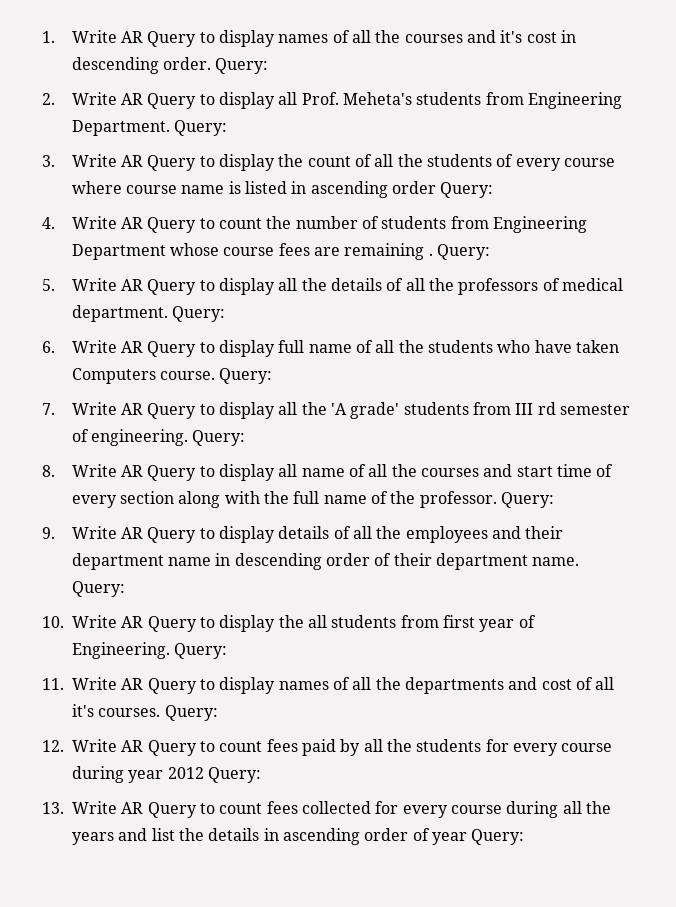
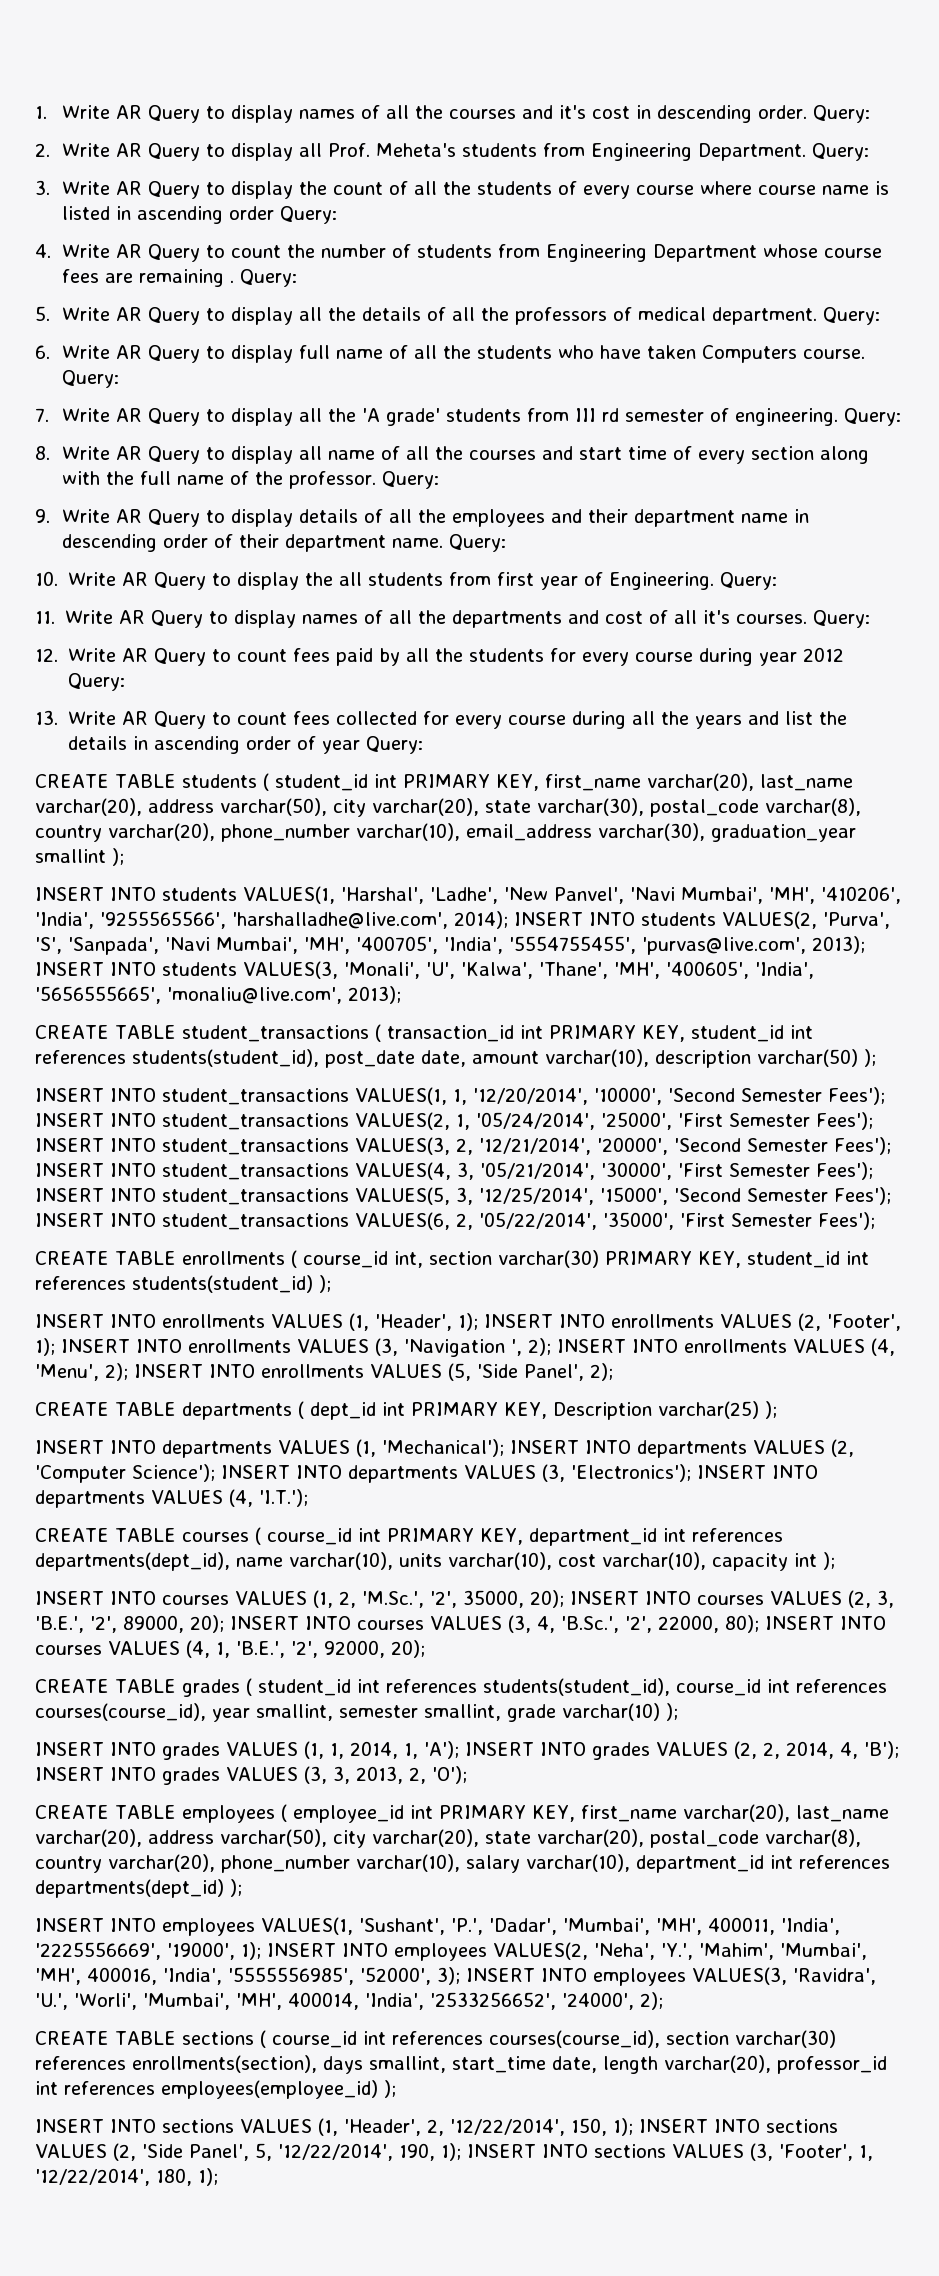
+ CREATE TABLE students ( student_id int PRIMARY KEY, first_name varchar(20), last_name varchar(20), address varchar(50), city varchar(20), state varchar(30), postal_code varchar(8), country varchar(20), phone_number varchar(10), email_address varchar(30), graduation_year smallint );
+ INSERT INTO students VALUES(1, 'Harshal', 'Ladhe', 'New Panvel', 'Navi Mumbai', 'MH', '410206', 'India', '9255565566', 'harshalladhe@live.com', 2014); INSERT INTO students VALUES(2, 'Purva', 'S', 'Sanpada', 'Navi Mumbai', 'MH', '400705', 'India', '5554755455', 'purvas@live.com', 2013); INSERT INTO students VALUES(3, 'Monali', 'U', 'Kalwa', 'Thane', 'MH', '400605', 'India', '5656555665', 'monaliu@live.com', 2013);
+ CREATE TABLE student_transactions ( transaction_id int PRIMARY KEY, student_id int references students(student_id), post_date date, amount varchar(10), description varchar(50) );
+ INSERT INTO student_transactions VALUES(1, 1, '12/20/2014', '10000', 'Second Semester Fees'); INSERT INTO student_transactions VALUES(2, 1, '05/24/2014', '25000', 'First Semester Fees'); INSERT INTO student_transactions VALUES(3, 2, '12/21/2014', '20000', 'Second Semester Fees'); INSERT INTO student_transactions VALUES(4, 3, '05/21/2014', '30000', 'First Semester Fees'); INSERT INTO student_transactions VALUES(5, 3, '12/25/2014', '15000', 'Second Semester Fees'); INSERT INTO student_transactions VALUES(6, 2, '05/22/2014', '35000', 'First Semester Fees');
+ CREATE TABLE enrollments ( course_id int, section varchar(30) PRIMARY KEY, student_id int references students(student_id) );
+ INSERT INTO enrollments VALUES (1, 'Header', 1); INSERT INTO enrollments VALUES (2, 'Footer', 1); INSERT INTO enrollments VALUES (3, 'Navigation ', 2); INSERT INTO enrollments VALUES (4, 'Menu', 2); INSERT INTO enrollments VALUES (5, 'Side Panel', 2);
+ CREATE TABLE departments ( dept_id int PRIMARY KEY, Description varchar(25) );
+ INSERT INTO departments VALUES (1, 'Mechanical'); INSERT INTO departments VALUES (2, 'Computer Science'); INSERT INTO departments VALUES (3, 'Electronics'); INSERT INTO departments VALUES (4, 'I.T.');
+ CREATE TABLE courses ( course_id int PRIMARY KEY, department_id int references departments(dept_id), name varchar(10), units varchar(10), cost varchar(10), capacity int );
+ INSERT INTO courses VALUES (1, 2, 'M.Sc.', '2', 35000, 20); INSERT INTO courses VALUES (2, 3, 'B.E.', '2', 89000, 20); INSERT INTO courses VALUES (3, 4, 'B.Sc.', '2', 22000, 80); INSERT INTO courses VALUES (4, 1, 'B.E.', '2', 92000, 20);
+ CREATE TABLE grades ( student_id int references students(student_id), course_id int references courses(course_id), year smallint, semester smallint, grade varchar(10) );
+ INSERT INTO grades VALUES (1, 1, 2014, 1, 'A'); INSERT INTO grades VALUES (2, 2, 2014, 4, 'B'); INSERT INTO grades VALUES (3, 3, 2013, 2, 'O');
+ CREATE TABLE employees ( employee_id int PRIMARY KEY, first_name varchar(20), last_name varchar(20), address varchar(50), city varchar(20), state varchar(20), postal_code varchar(8), country varchar(20), phone_number varchar(10), salary varchar(10), department_id int references departments(dept_id) );
+ INSERT INTO employees VALUES(1, 'Sushant', 'P.', 'Dadar', 'Mumbai', 'MH', 400011, 'India', '2225556669', '19000', 1); INSERT INTO employees VALUES(2, 'Neha', 'Y.', 'Mahim', 'Mumbai', 'MH', 400016, 'India', '5555556985', '52000', 3); INSERT INTO employees VALUES(3, 'Ravidra', 'U.', 'Worli', 'Mumbai', 'MH', 400014, 'India', '2533256652', '24000', 2);
+ CREATE TABLE sections ( course_id int references courses(course_id), section varchar(30) references enrollments(section), days smallint, start_time date, length varchar(20), professor_id int references employees(employee_id) );
+ INSERT INTO sections VALUES (1, 'Header', 2, '12/22/2014', 150, 1); INSERT INTO sections VALUES (2, 'Side Panel', 5, '12/22/2014', 190, 1); INSERT INTO sections VALUES (3, 'Footer', 1, '12/22/2014', 180, 1);

